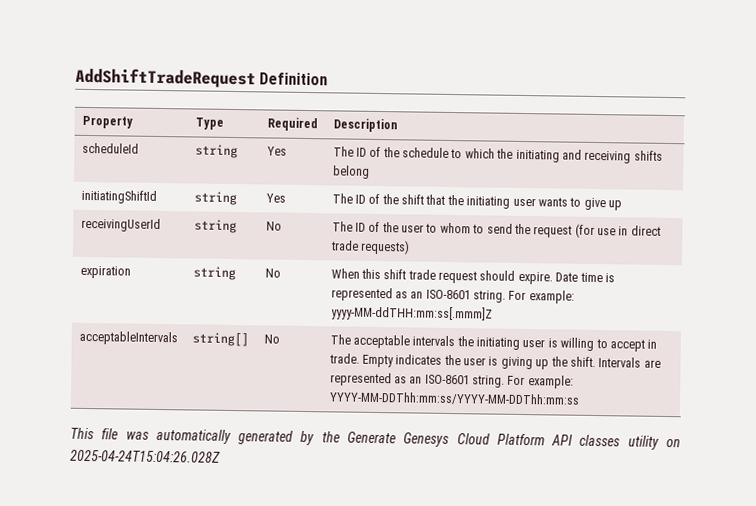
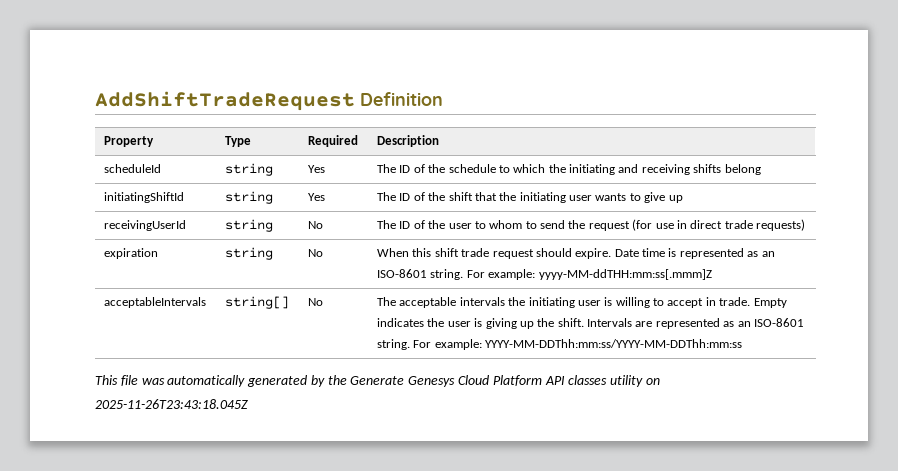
- This file was automatically generated by the Generate Genesys Cloud Platform API classes utility on 2025-04-24T15:04:26.028Z
+ This file was automatically generated by the Generate Genesys Cloud Platform API classes utility on 2025-11-26T23:43:18.045Z

